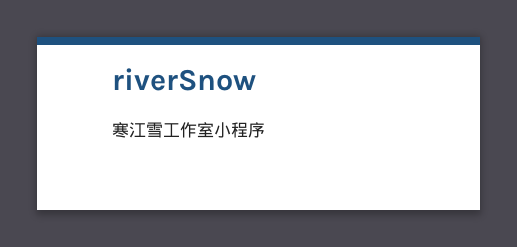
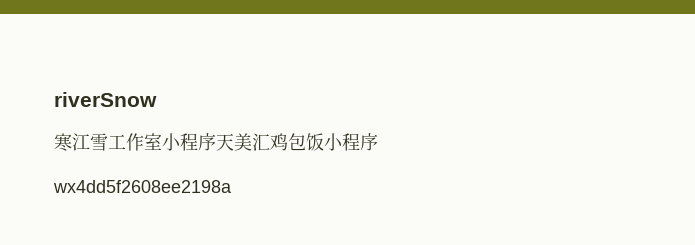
- 寒江雪工作室小程序
+ 寒江雪工作室小程序天美汇鸡包饭小程序
+ wx4dd5f2608ee2198a

